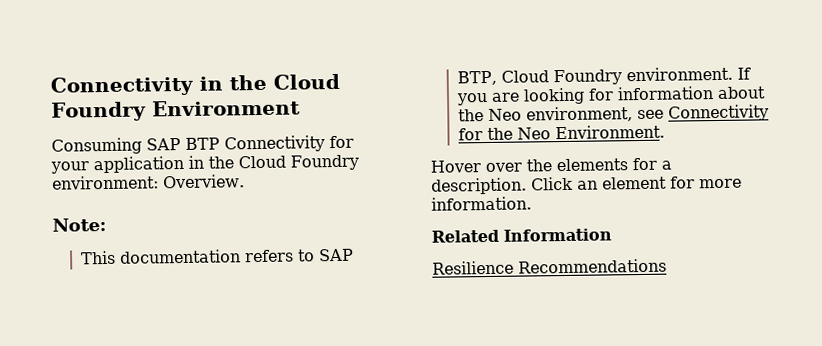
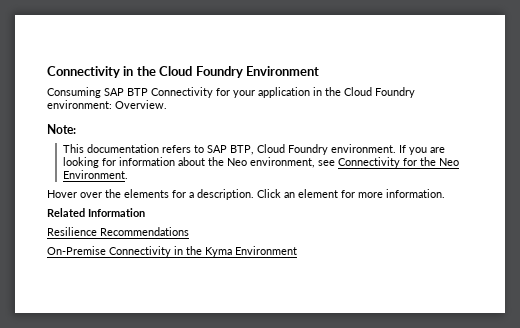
+ On-Premise Connectivity in the Kyma Environment

